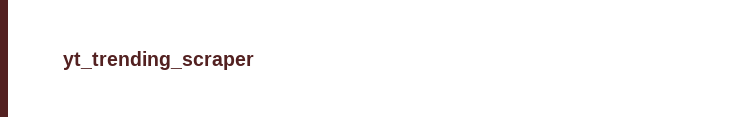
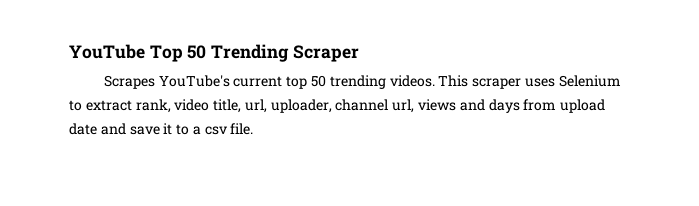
- yt_trending_scraper
+ YouTube Top 50 Trending Scraper
+ Scrapes YouTube's current top 50 trending videos. This scraper uses Selenium to extract rank, video title, url, uploader, channel url, views and days from upload date and save it to a csv file.

